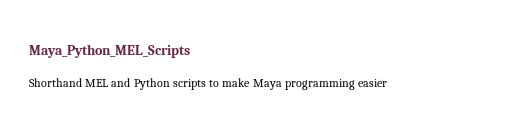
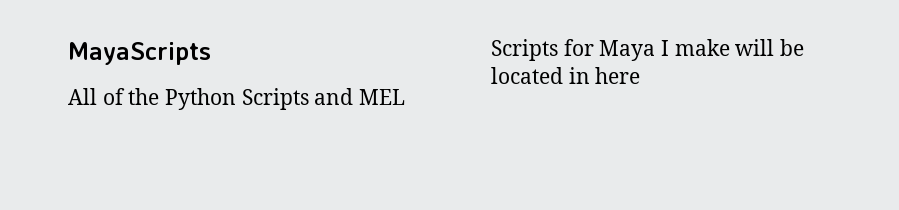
- Maya_Python_MEL_Scripts
- Shorthand MEL and Python scripts to make Maya programming easier
+ MayaScripts
+ All of the Python Scripts and MEL Scripts for Maya I make will be located in here

